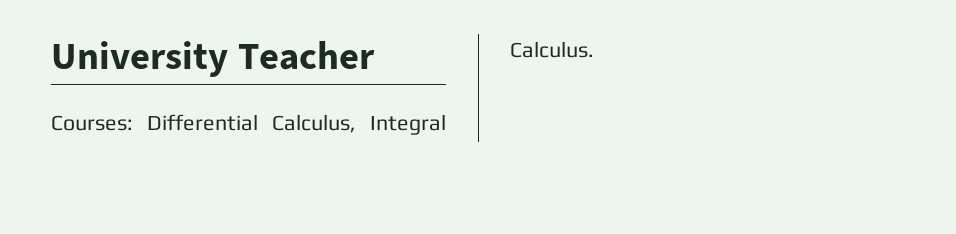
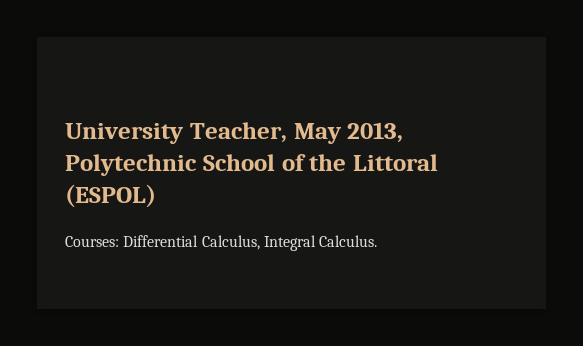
- University Teacher
+ University Teacher, May 2013, Polytechnic School of the Littoral (ESPOL)

